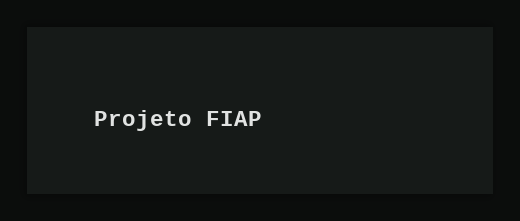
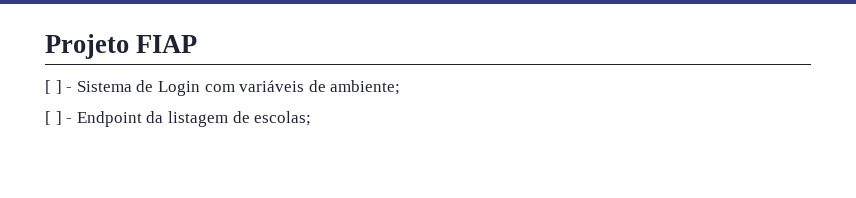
+ [ ] - Sistema de Login com variáveis de ambiente;
+ [ ] - Endpoint da listagem de escolas;

